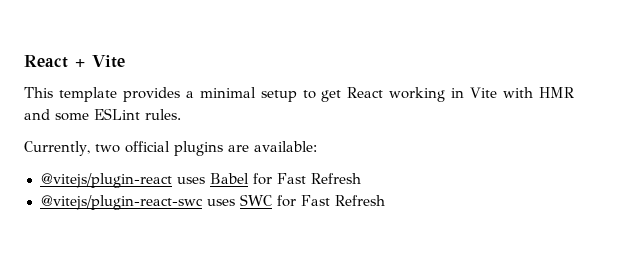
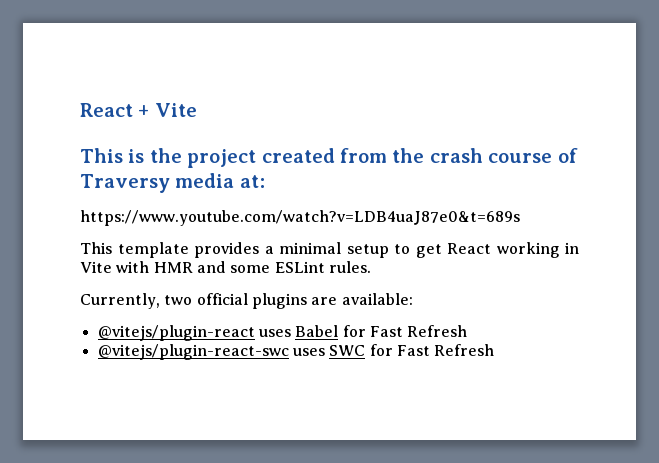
+ This is the project created from the crash course of Traversy media at:
+ https://www.youtube.com/watch?v=LDB4uaJ87e0&t=689s

